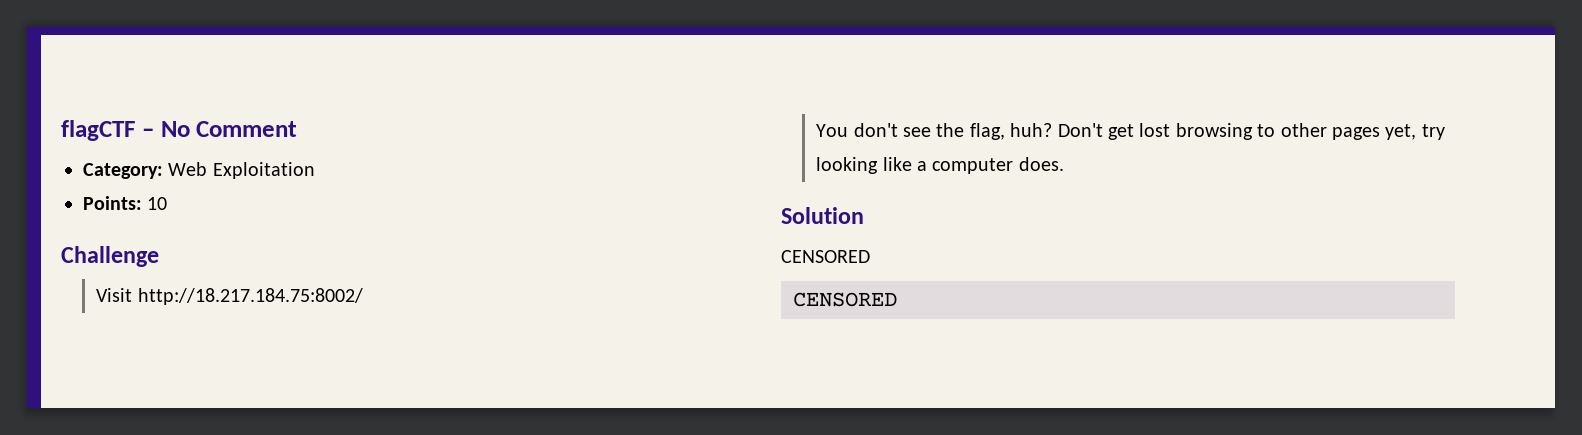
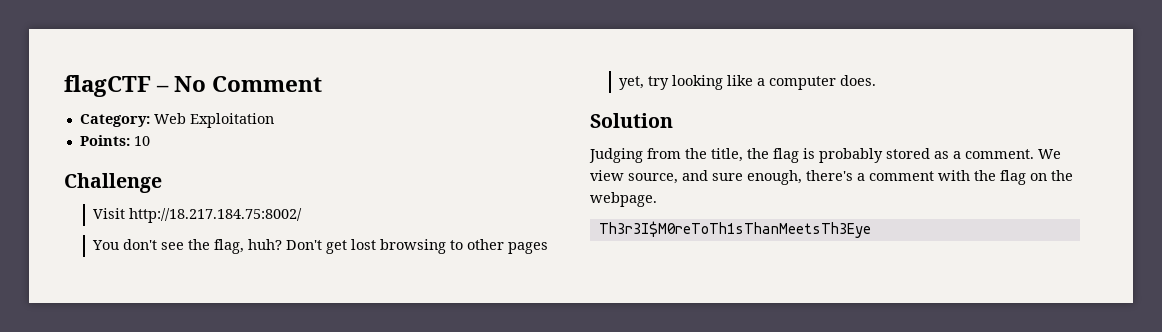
  Solution
- CENSORED
- CENSORED
+ Judging from the title, the flag is probably stored as a comment. We view source, and sure enough, there's a comment with the flag on the webpage.
+ Th3r3I$M0reToTh1sThanMeetsTh3Eye

